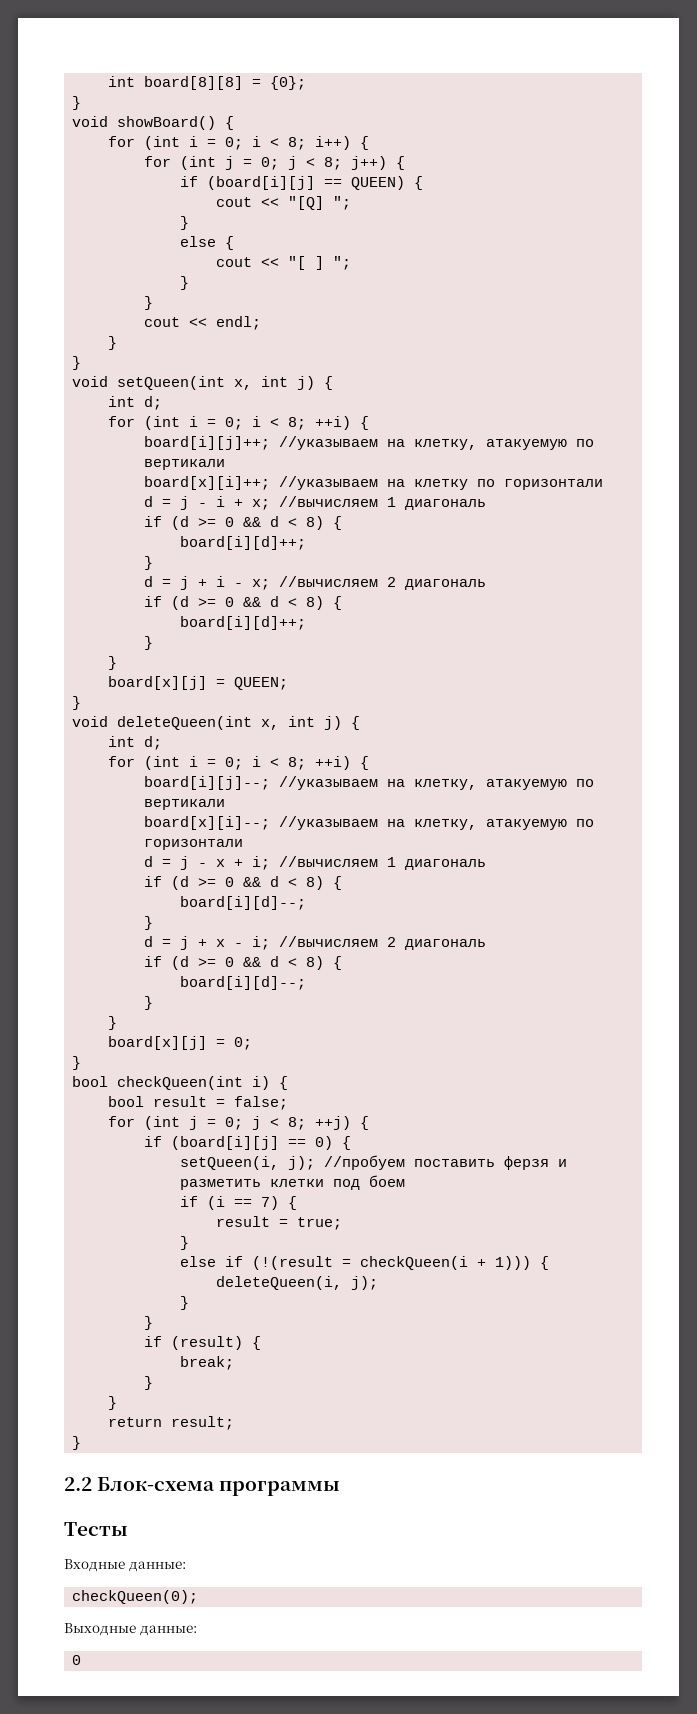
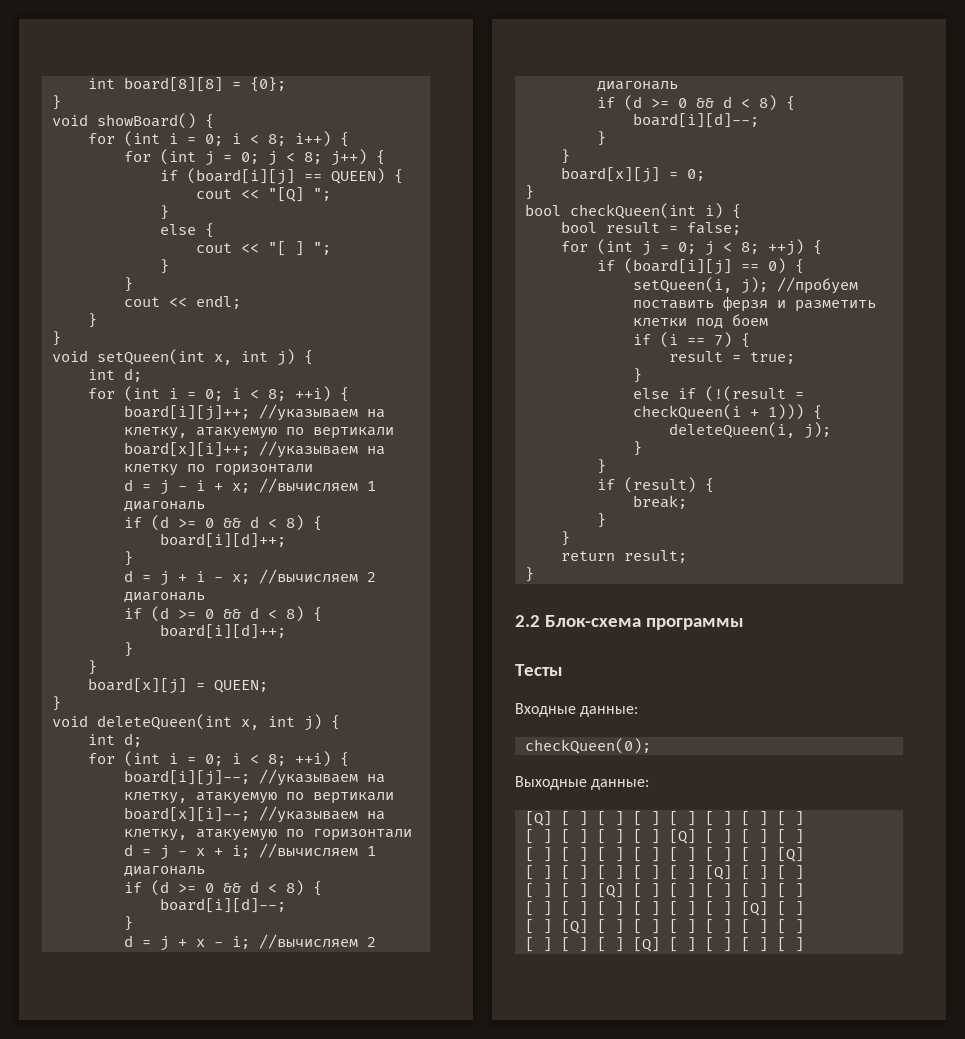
  Выходные данные:
- 0
+ [Q] [ ] [ ] [ ] [ ] [ ] [ ] [ ]
+ [ ] [ ] [ ] [ ] [Q] [ ] [ ] [ ]
+ [ ] [ ] [ ] [ ] [ ] [ ] [ ] [Q]
+ [ ] [ ] [ ] [ ] [ ] [Q] [ ] [ ]
+ [ ] [ ] [Q] [ ] [ ] [ ] [ ] [ ]
+ [ ] [ ] [ ] [ ] [ ] [ ] [Q] [ ]
+ [ ] [Q] [ ] [ ] [ ] [ ] [ ] [ ]
+ [ ] [ ] [ ] [Q] [ ] [ ] [ ] [ ]

